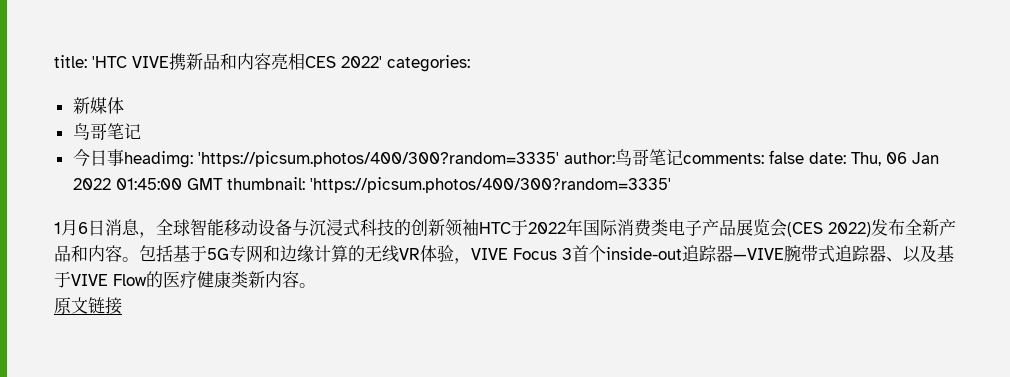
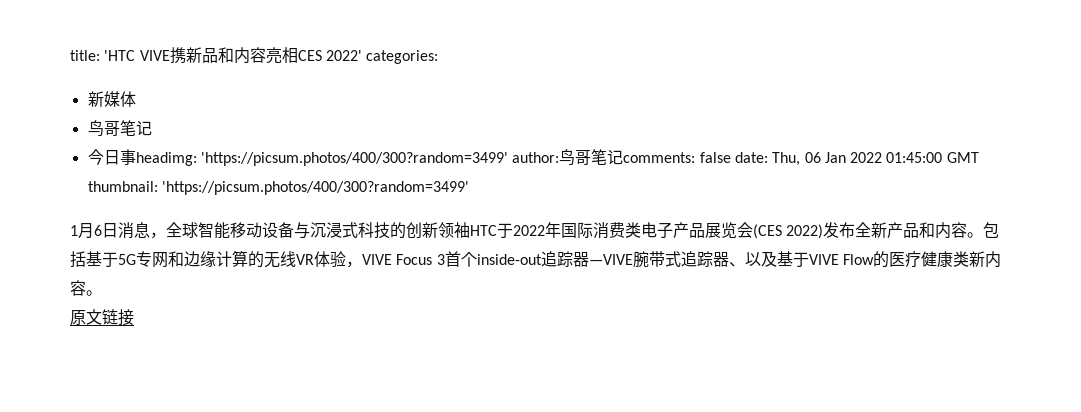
- 今日事headimg: 'https://picsum.photos/400/300?random=3335' author:鸟哥笔记comments: false date: Thu, 06 Jan 2022 01:45:00 GMT thumbnail: 'https://picsum.photos/400/300?random=3335'
+ 今日事headimg: 'https://picsum.photos/400/300?random=3499' author:鸟哥笔记comments: false date: Thu, 06 Jan 2022 01:45:00 GMT thumbnail: 'https://picsum.photos/400/300?random=3499'

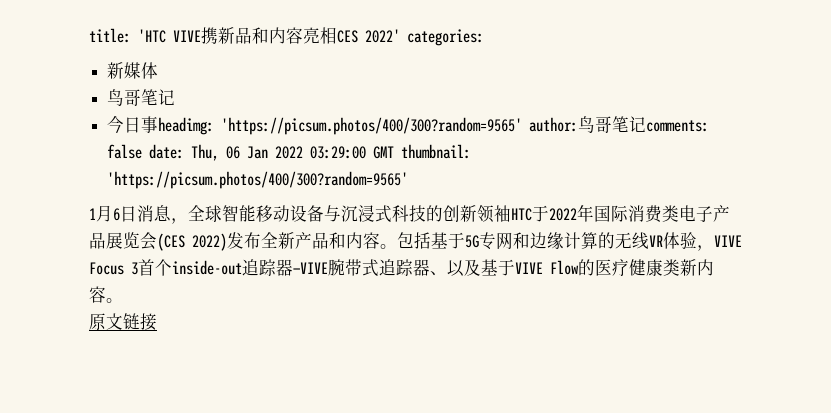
- 今日事headimg: 'https://picsum.photos/400/300?random=3499' author:鸟哥笔记comments: false date: Thu, 06 Jan 2022 01:45:00 GMT thumbnail: 'https://picsum.photos/400/300?random=3499'
+ 今日事headimg: 'https://picsum.photos/400/300?random=9565' author:鸟哥笔记comments: false date: Thu, 06 Jan 2022 03:29:00 GMT thumbnail: 'https://picsum.photos/400/300?random=9565'

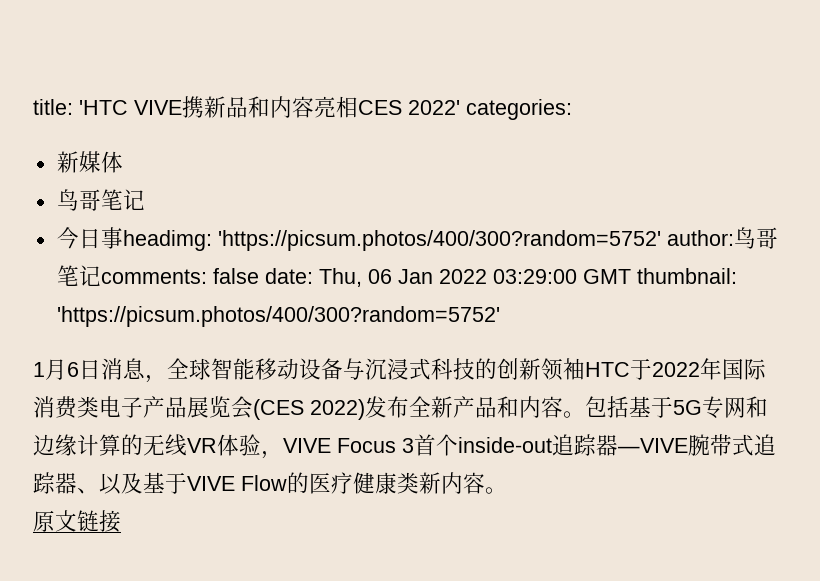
- 今日事headimg: 'https://picsum.photos/400/300?random=9565' author:鸟哥笔记comments: false date: Thu, 06 Jan 2022 03:29:00 GMT thumbnail: 'https://picsum.photos/400/300?random=9565'
+ 今日事headimg: 'https://picsum.photos/400/300?random=5752' author:鸟哥笔记comments: false date: Thu, 06 Jan 2022 03:29:00 GMT thumbnail: 'https://picsum.photos/400/300?random=5752'

